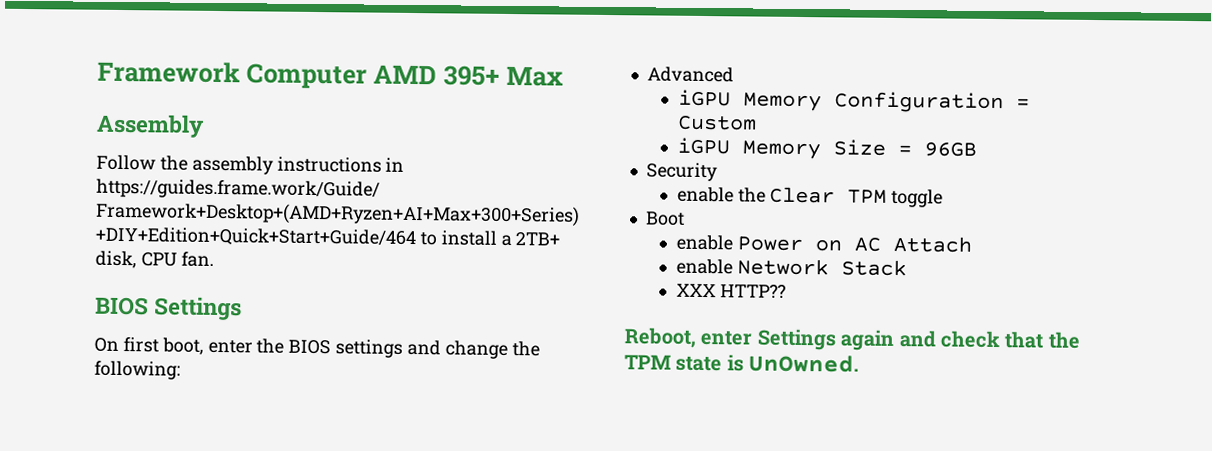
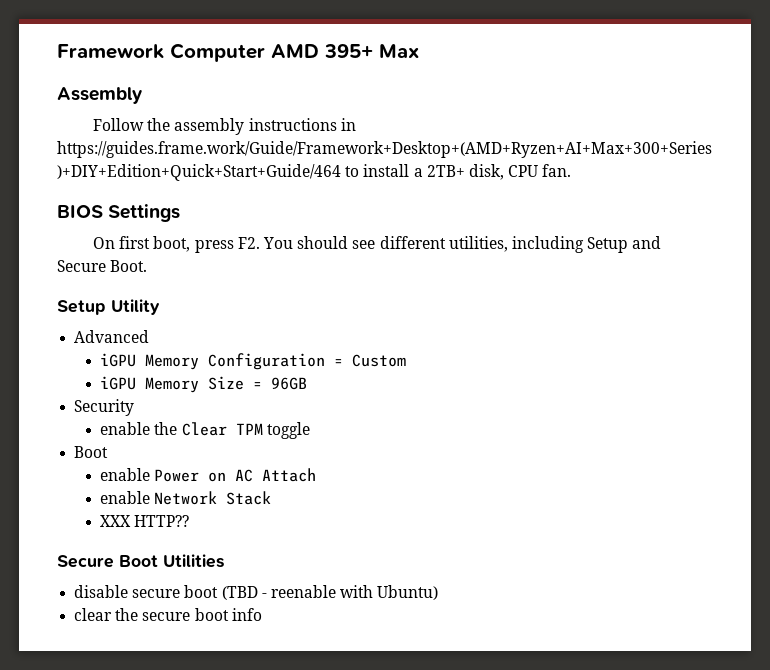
- On first boot, enter the BIOS settings and change the following:
+ On first boot, press F2. You should see different utilities, including Setup and Secure Boot.
+ Setup Utility
- Reboot, enter Settings again and check that the TPM state is UnOwned.
+ Secure Boot Utilities
+ disable secure boot (TBD - reenable with Ubuntu)
+ clear the secure boot info

